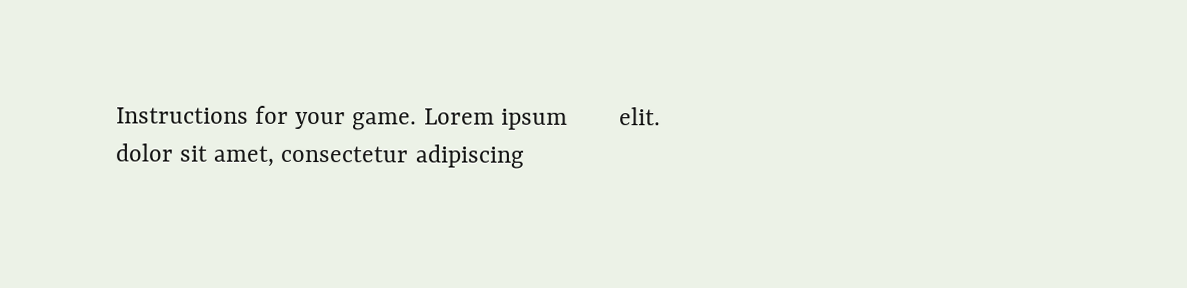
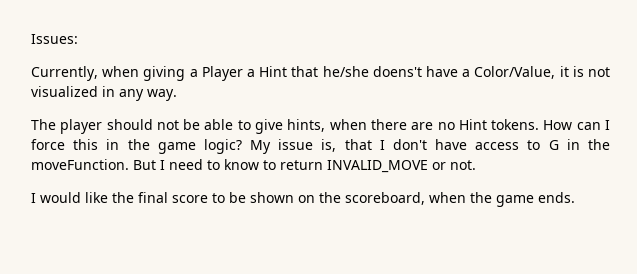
- Instructions for your game. Lorem ipsum dolor sit amet, consectetur adipiscing elit.
+ Issues:
+ Currently, when giving a Player a Hint that he/she doens't have a Color/Value, it is not visualized in any way.
+ The player should not be able to give hints, when there are no Hint tokens. How can I force this in the game logic? My issue is, that I don't have access to G in the moveFunction. But I need to know to return INVALID_MOVE or not.
+ I would like the final score to be shown on the scoreboard, when the game ends.

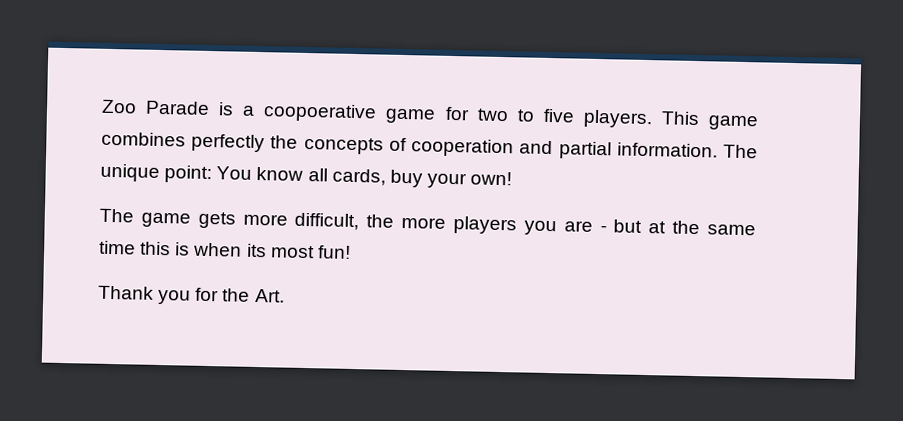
- Issues:
- Currently, when giving a Player a Hint that he/she doens't have a Color/Value, it is not visualized in any way.
- The player should not be able to give hints, when there are no Hint tokens. How can I force this in the game logic? My issue is, that I don't have access to G in the moveFunction. But I need to know to return INVALID_MOVE or not.
- I would like the final score to be shown on the scoreboard, when the game ends.
+ Zoo Parade is a coopoerative game for two to five players. This game combines perfectly the concepts of cooperation and partial information. The unique point: You know all cards, buy your own!
+ The game gets more difficult, the more players you are - but at the same time this is when its most fun!
+ Thank you for the Art.

